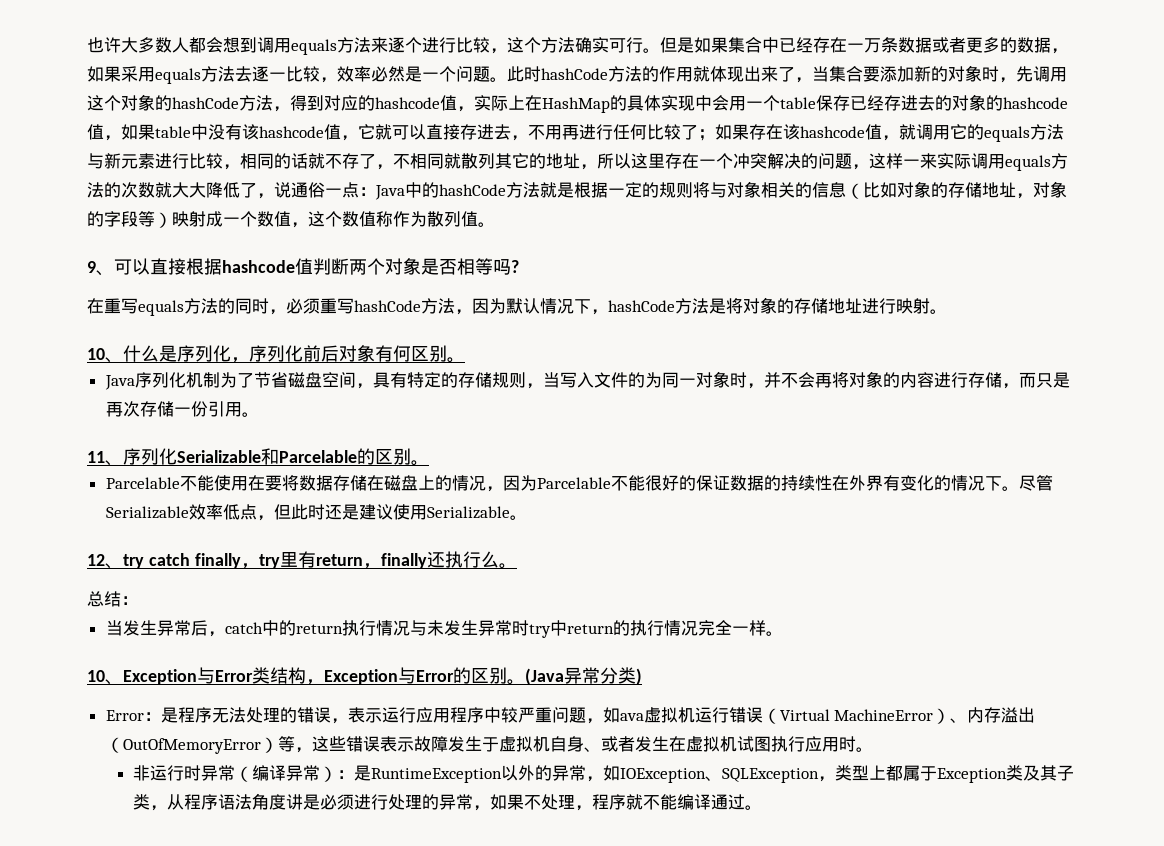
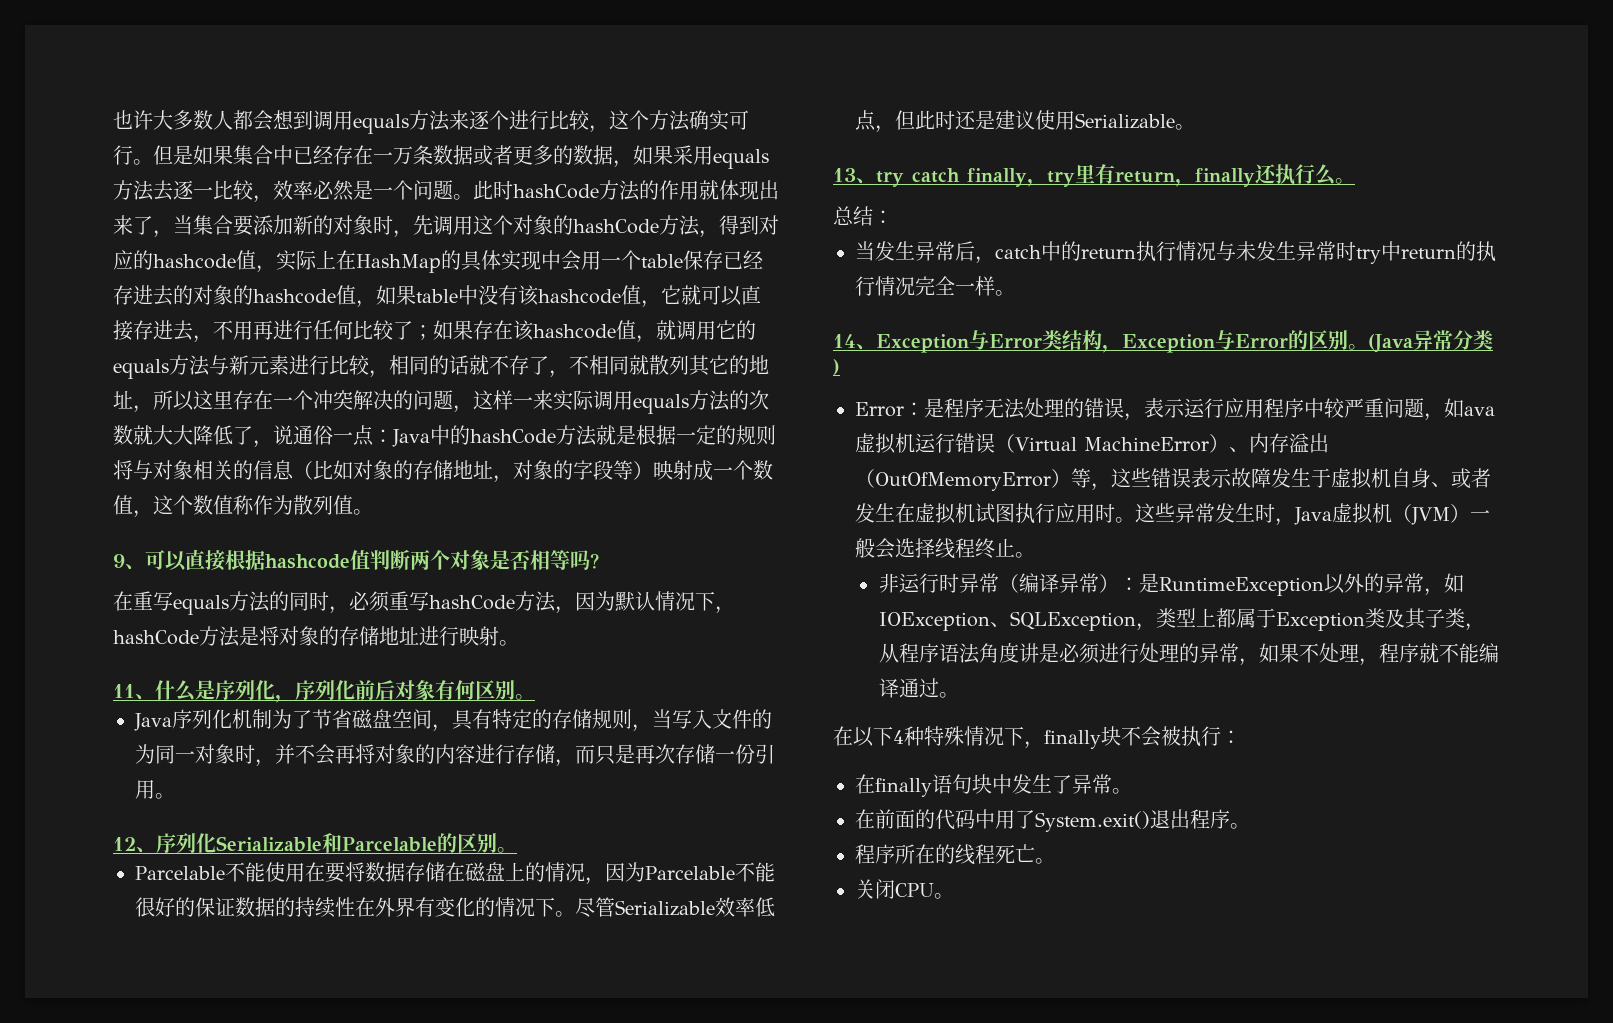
- 10、什么是序列化，序列化前后对象有何区别。
+ 11、什么是序列化，序列化前后对象有何区别。
- 11、序列化Serializable和Parcelable的区别。
+ 12、序列化Serializable和Parcelable的区别。
- 12、try catch finally，try里有return，finally还执行么。
+ 13、try catch finally，try里有return，finally还执行么。
- 10、Exception与Error类结构，Exception与Error的区别。
+ 14、Exception与Error类结构，Exception与Error的区别。
+ 这些异常发生时，Java虚拟机（JVM）一般会选择线程终止。
+ 在以下4种特殊情况下，finally块不会被执行：
+ 在finally语句块中发生了异常。
+ 在前面的代码中用了System.exit()退出程序。
+ 程序所在的线程死亡。
+ 关闭CPU。

